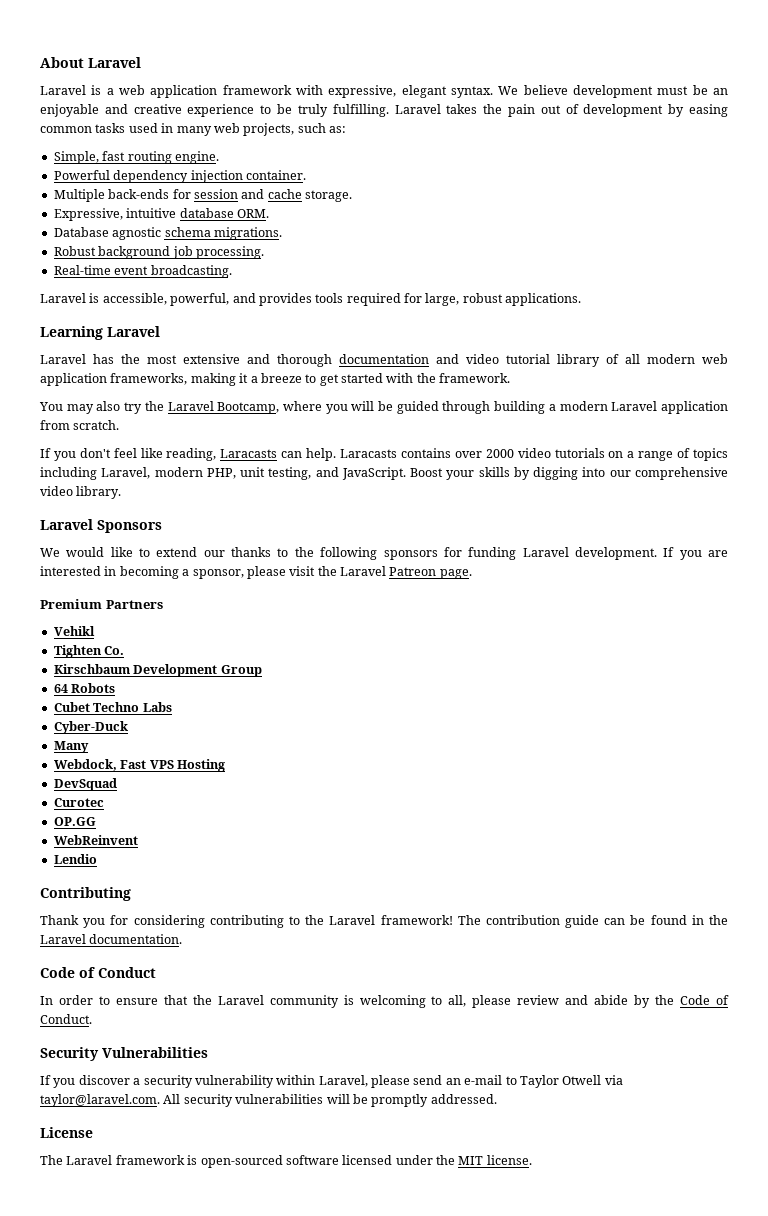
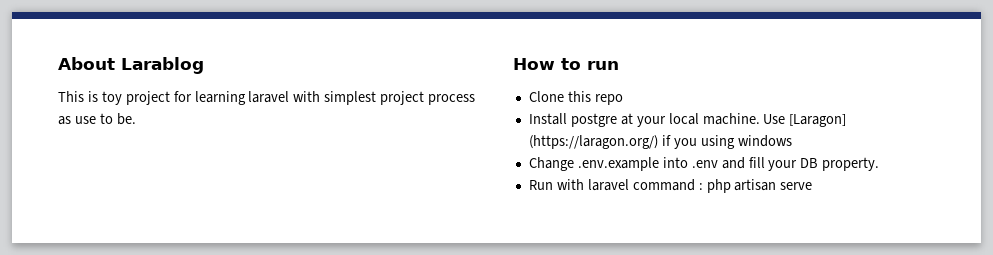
- About Laravel
- Laravel is a web application framework with expressive, elegant syntax. We believe development must be an enjoyable and creative experience to be truly fulfilling. Laravel takes the pain out of development by easing common tasks used in many web projects, such as:
- Simple, fast routing engine.
- Powerful dependency injection container.
- Multiple back-ends for session and cache storage.
- Expressive, intuitive database ORM.
- Database agnostic schema migrations.
- Robust background job processing.
- Real-time event broadcasting.
- Laravel is accessible, powerful, and provides tools required for large, robust applications.
- Learning Laravel
- Laravel has the most extensive and thorough documentation and video tutorial library of all modern web application frameworks, making it a breeze to get started with the framework.
- You may also try the Laravel Bootcamp, where you will be guided through building a modern Laravel application from scratch.
- If you don't feel like reading, Laracasts can help. Laracasts contains over 2000 video tutorials on a range of topics including Laravel, modern PHP, unit testing, and JavaScript. Boost your skills by digging into our comprehensive video library.
- Laravel Sponsors
- We would like to extend our thanks to the following sponsors for funding Laravel development. If you are interested in becoming a sponsor, please visit the Laravel Patreon page.
- Premium Partners
- Vehikl
- Tighten Co.
- Kirschbaum Development Group
- 64 Robots
- Cubet Techno Labs
- Cyber-Duck
- Many
- Webdock, Fast VPS Hosting
- DevSquad
- Curotec
- OP.GG
- WebReinvent
- Lendio
- Contributing
- Thank you for considering contributing to the Laravel framework! The contribution guide can be found in the Laravel documentation.
- Code of Conduct
- In order to ensure that the Laravel community is welcoming to all, please review and abide by the Code of Conduct.
- Security Vulnerabilities
- If you discover a security vulnerability within Laravel, please send an e-mail to Taylor Otwell via taylor@laravel.com. All security vulnerabilities will be promptly addressed.
- License
- The Laravel framework is open-sourced software licensed under the MIT license.
+ About Larablog
+ This is toy project for learning laravel with simplest project process as use to be.
+ How to run
+ Clone this repo
+ Install postgre at your local machine. Use [Laragon] (https://laragon.org/) if you using windows
+ Change .env.example into .env and fill your DB property.
+ Run with laravel command : php artisan serve

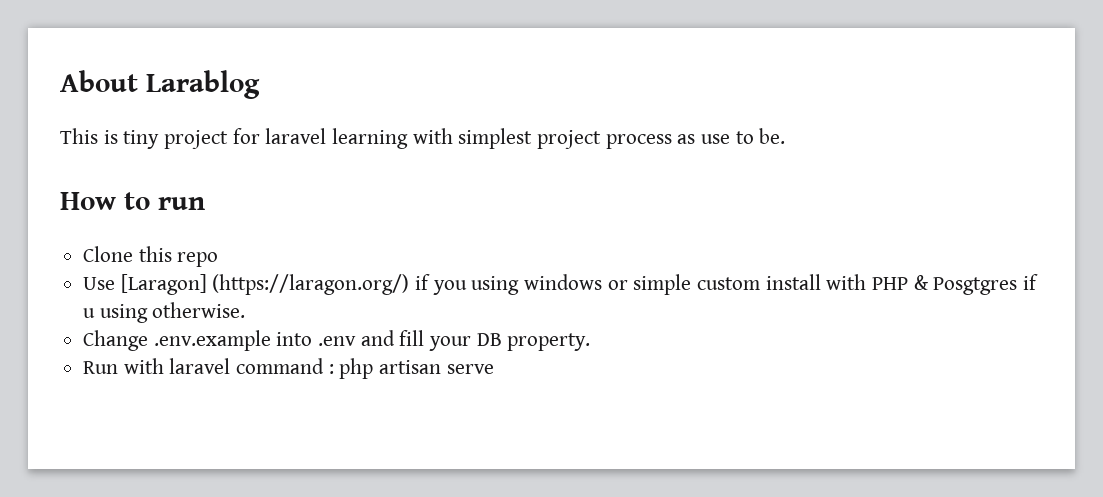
- This is toy project for learning laravel with simplest project process as use to be.
+ This is tiny project for laravel learning with simplest project process as use to be.
- Install postgre at your local machine. Use [Laragon] (https://laragon.org/) if you using windows
+ Use [Laragon] (https://laragon.org/) if you using windows or simple custom install with PHP & Posgtgres if u using otherwise.

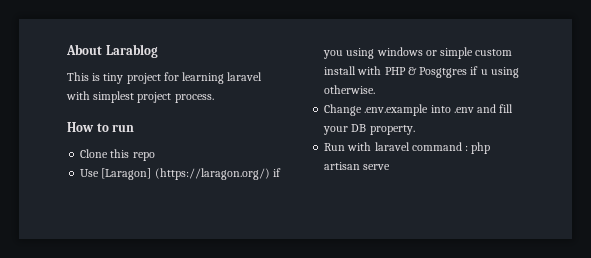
- This is tiny project for laravel learning with simplest project process as use to be.
+ This is tiny project for learning laravel with simplest project process.

